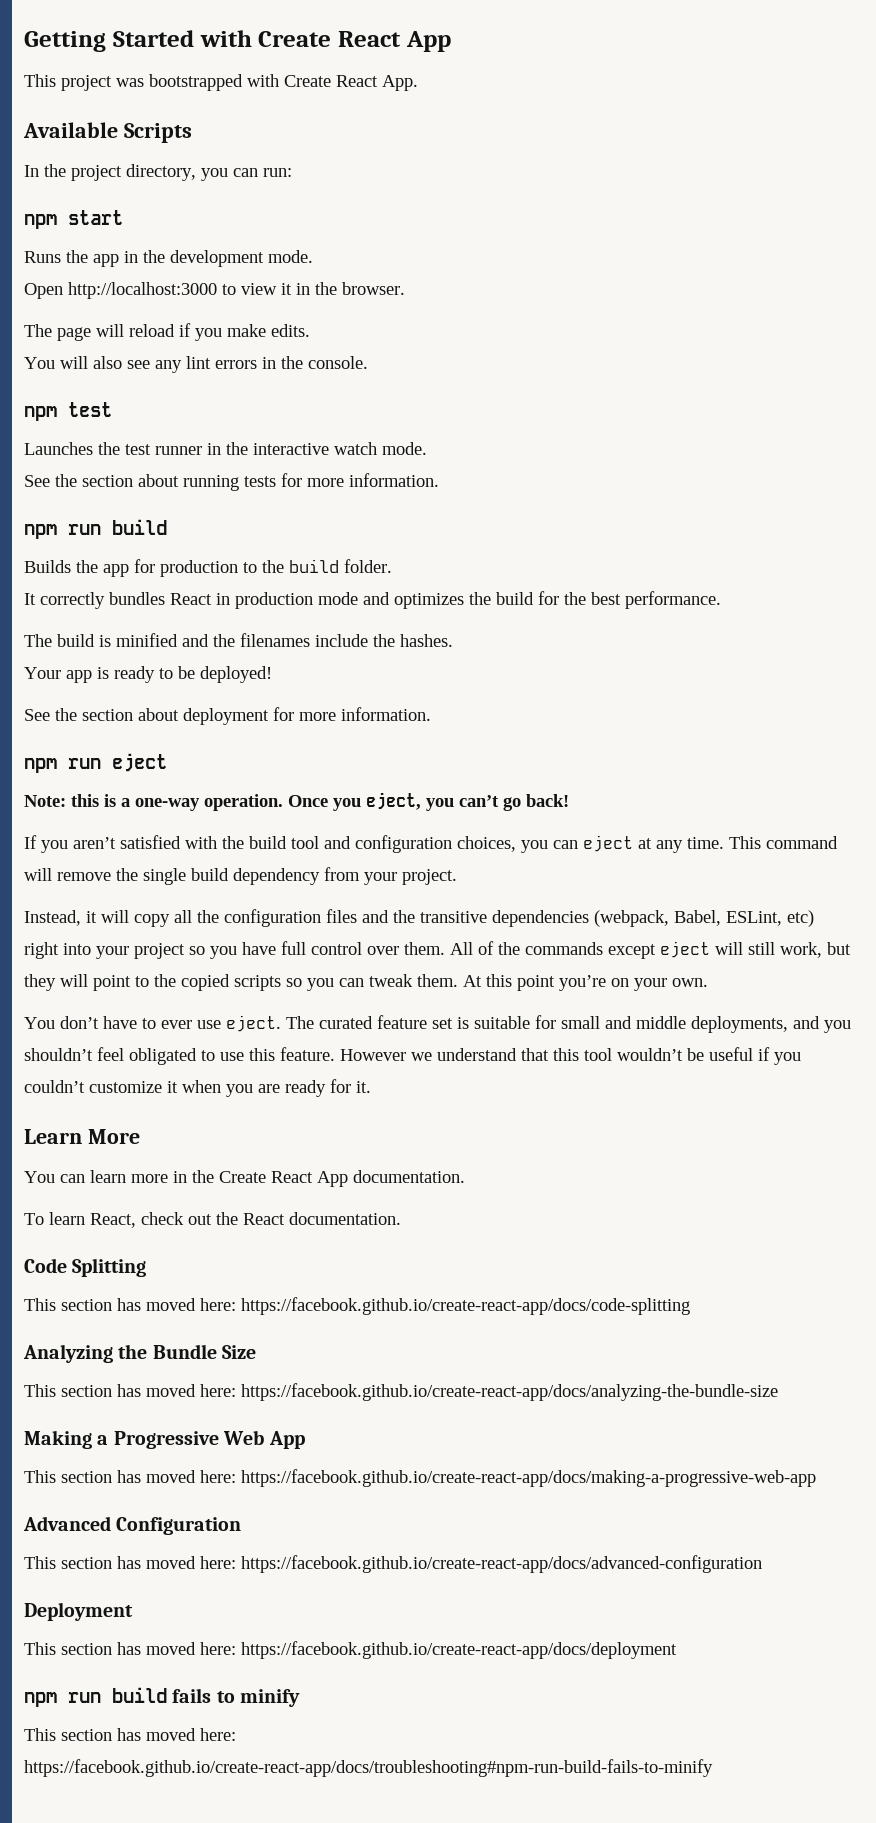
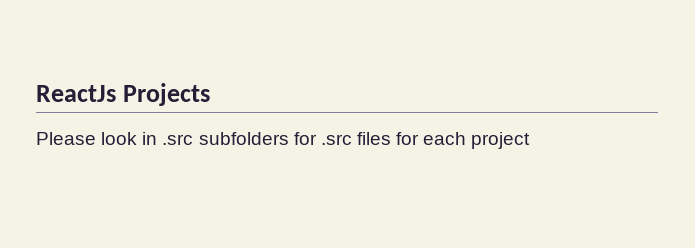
- Getting Started with Create React App
- This project was bootstrapped with Create React App.
- Available Scripts
- In the project directory, you can run:
- npm start
- Runs the app in the development mode.
- Open http://localhost:3000 to view it in the browser.
- The page will reload if you make edits.
- You will also see any lint errors in the console.
- npm test
- Launches the test runner in the interactive watch mode.
- See the section about running tests for more information.
- npm run build
- Builds the app for production to the build folder.
- It correctly bundles React in production mode and optimizes the build for the best performance.
- The build is minified and the filenames include the hashes.
- Your app is ready to be deployed!
- See the section about deployment for more information.
- npm run eject
- Note: this is a one-way operation. Once you eject, you can’t go back!
- If you aren’t satisfied with the build tool and configuration choices, you can eject at any time. This command will remove the single build dependency from your project.
- Instead, it will copy all the configuration files and the transitive dependencies (webpack, Babel, ESLint, etc) right into your project so you have full control over them. All of the commands except eject will still work, but they will point to the copied scripts so you can tweak them. At this point you’re on your own.
- You don’t have to ever use eject. The curated feature set is suitable for small and middle deployments, and you shouldn’t feel obligated to use this feature. However we understand that this tool wouldn’t be useful if you couldn’t customize it when you are ready for it.
- Learn More
- You can learn more in the Create React App documentation.
- To learn React, check out the React documentation.
- Code Splitting
- This section has moved here: https://facebook.github.io/create-react-app/docs/code-splitting
- Analyzing the Bundle Size
- This section has moved here: https://facebook.github.io/create-react-app/docs/analyzing-the-bundle-size
- Making a Progressive Web App
- This section has moved here: https://facebook.github.io/create-react-app/docs/making-a-progressive-web-app
- Advanced Configuration
- This section has moved here: https://facebook.github.io/create-react-app/docs/advanced-configuration
- Deployment
- This section has moved here: https://facebook.github.io/create-react-app/docs/deployment
- npm run build fails to minify
- This section has moved here: https://facebook.github.io/create-react-app/docs/troubleshooting#npm-run-build-fails-to-minify
+ ReactJs Projects
+ Please look in .src subfolders for .src files for each project

